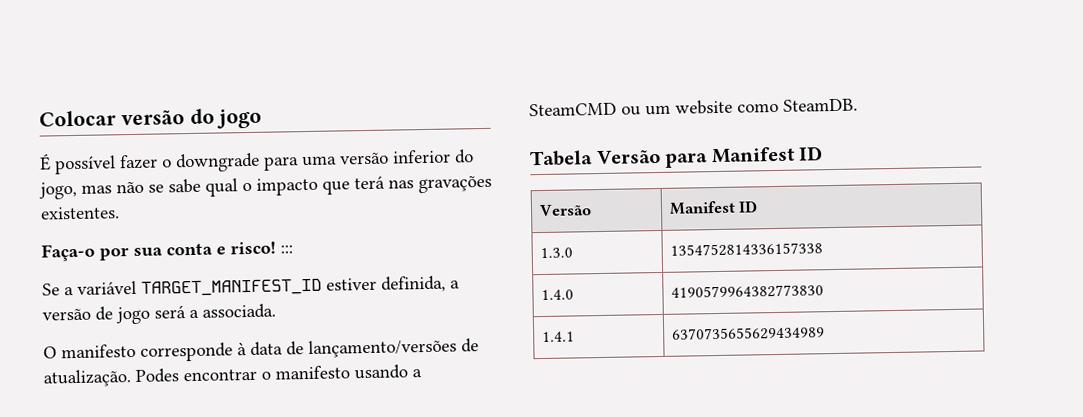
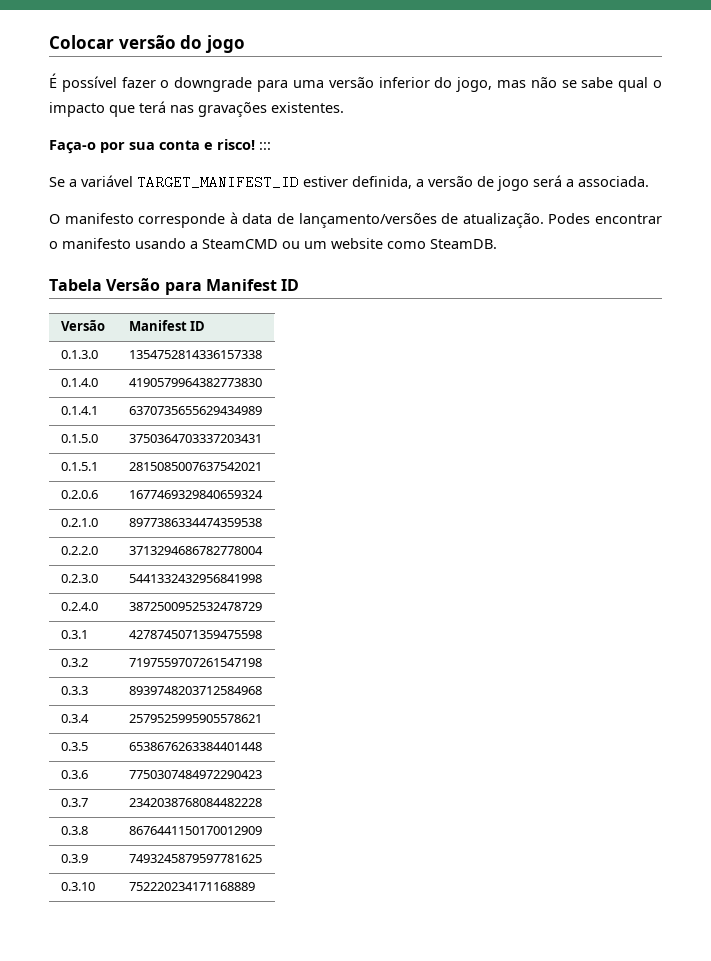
- 1.3.0 | 1354752814336157338
+ 0.1.3.0 | 1354752814336157338
- 1.4.0 | 4190579964382773830
+ 0.1.4.0 | 4190579964382773830
- 1.4.1 | 6370735655629434989
+ 0.1.4.1 | 6370735655629434989
+ 0.1.5.0 | 3750364703337203431
+ 0.1.5.1 | 2815085007637542021
+ 0.2.0.6 | 1677469329840659324
+ 0.2.1.0 | 8977386334474359538
+ 0.2.2.0 | 3713294686782778004
+ 0.2.3.0 | 5441332432956841998
+ 0.2.4.0 | 3872500952532478729
+ 0.3.1 | 4278745071359475598
+ 0.3.2 | 7197559707261547198
+ 0.3.3 | 8939748203712584968
+ 0.3.4 | 2579525995905578621
+ 0.3.5 | 6538676263384401448
+ 0.3.6 | 7750307484972290423
+ 0.3.7 | 2342038768084482228
+ 0.3.8 | 8676441150170012909
+ 0.3.9 | 7493245879597781625
+ 0.3.10 | 752220234171168889

